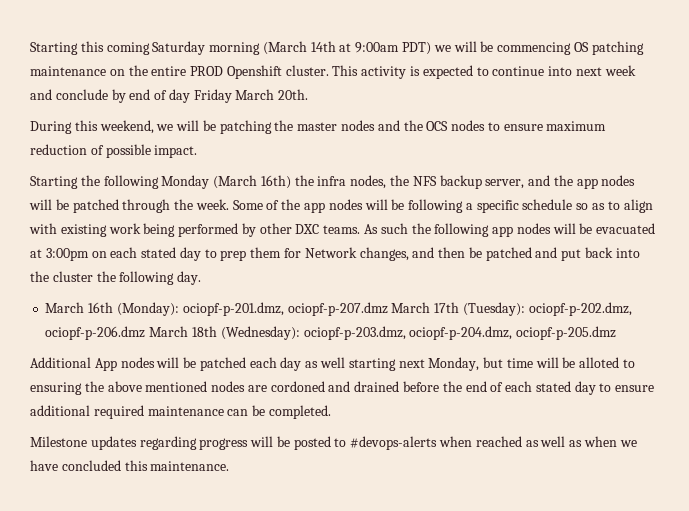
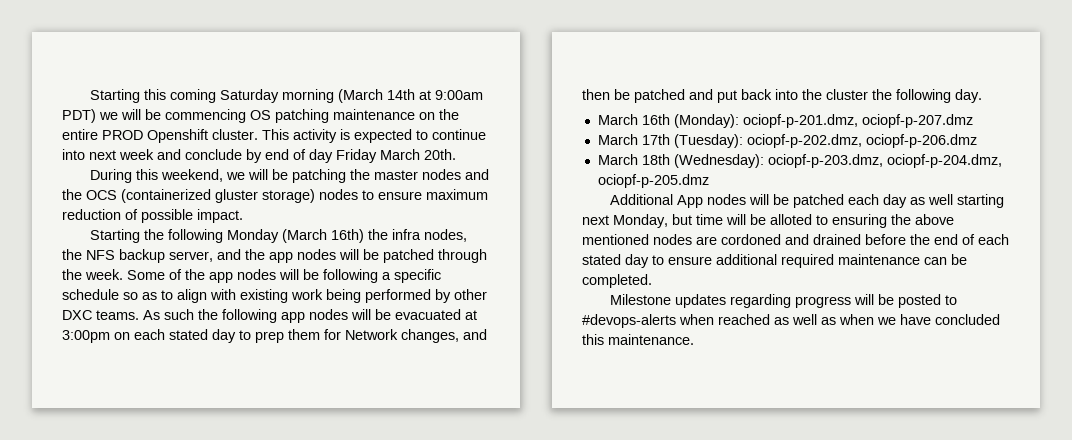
- During this weekend, we will be patching the master nodes and the OCS nodes to ensure maximum reduction of possible impact.
+ During this weekend, we will be patching the master nodes and the OCS (containerized gluster storage) nodes to ensure maximum reduction of possible impact.
- March 16th (Monday): ociopf-p-201.dmz, ociopf-p-207.dmz March 17th (Tuesday): ociopf-p-202.dmz, ociopf-p-206.dmz March 18th (Wednesday): ociopf-p-203.dmz, ociopf-p-204.dmz, ociopf-p-205.dmz
+ March 16th (Monday): ociopf-p-201.dmz, ociopf-p-207.dmz
+ March 17th (Tuesday): ociopf-p-202.dmz, ociopf-p-206.dmz
+ March 18th (Wednesday): ociopf-p-203.dmz, ociopf-p-204.dmz, ociopf-p-205.dmz

